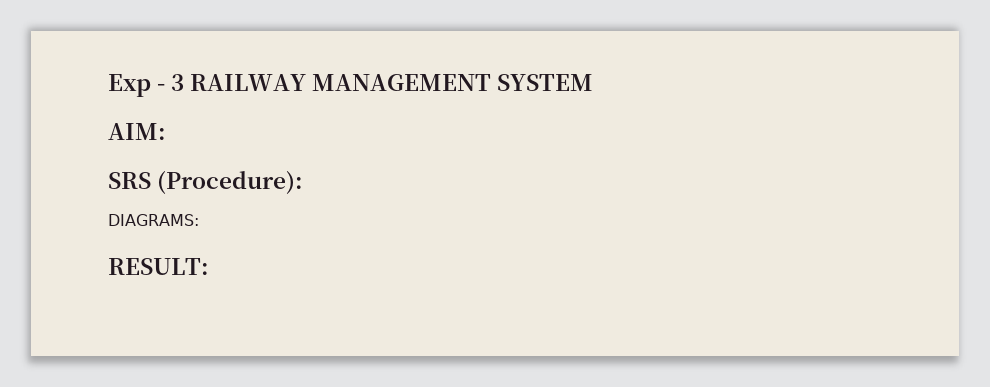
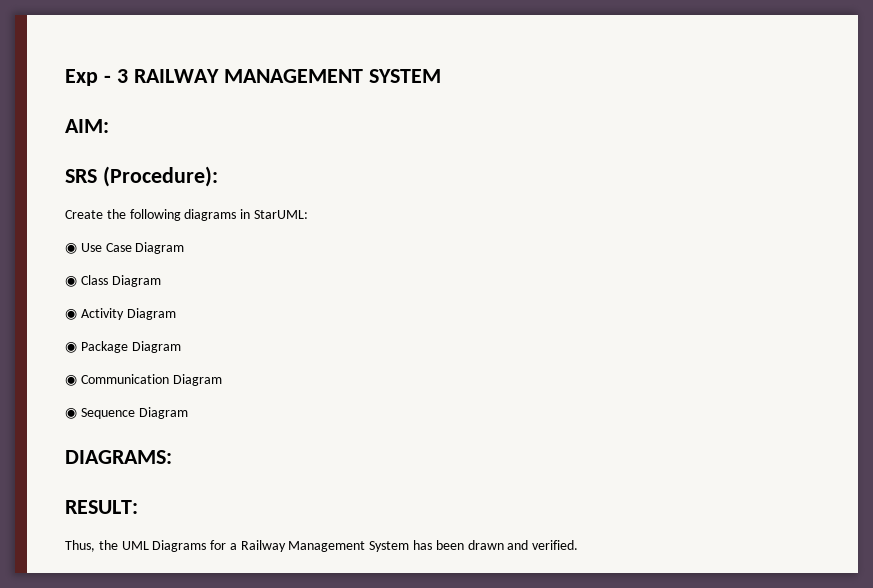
+ Create the following diagrams in StarUML:
+ ◉ Use Case Diagram
+ ◉ Class Diagram
+ ◉ Activity Diagram
+ ◉ Package Diagram
+ ◉ Communication Diagram
+ ◉ Sequence Diagram
  DIAGRAMS:
  RESULT:
+ Thus, the UML Diagrams for a Railway Management System has been drawn and verified.

